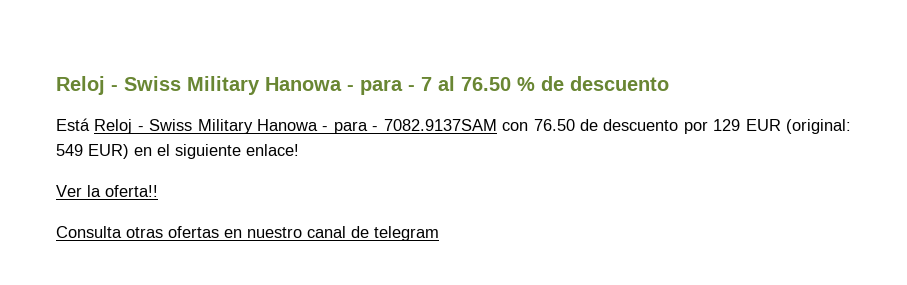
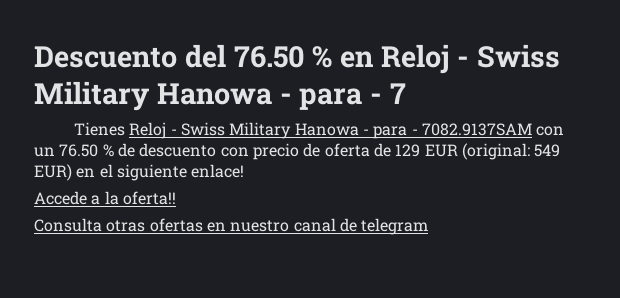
- Reloj - Swiss Military Hanowa - para - 7 al 76.50 % de descuento
- Está Reloj - Swiss Military Hanowa - para - 7082.9137SAM con 76.50 de descuento por 129 EUR (original: 549 EUR) en el siguiente enlace!
+ Descuento del 76.50 % en Reloj - Swiss Military Hanowa - para - 7
+ Tienes Reloj - Swiss Military Hanowa - para - 7082.9137SAM con un 76.50 % de descuento con precio de oferta de 129 EUR (original: 549 EUR) en el siguiente enlace!
- Ver la oferta!!
+ Accede a la oferta!!

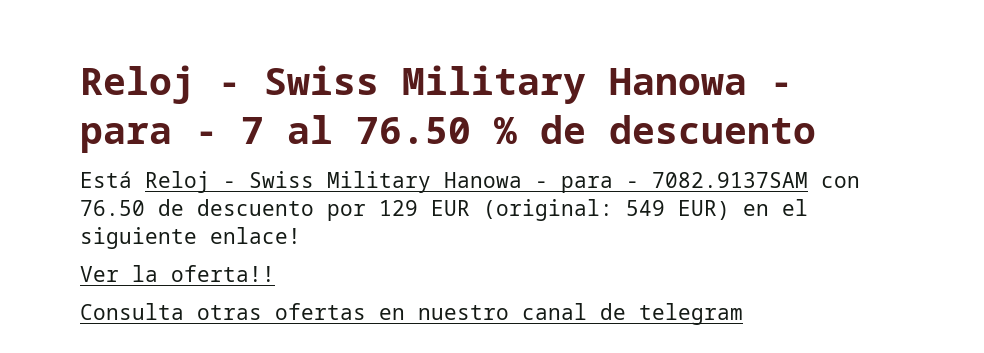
- Descuento del 76.50 % en Reloj - Swiss Military Hanowa - para - 7
- Tienes Reloj - Swiss Military Hanowa - para - 7082.9137SAM con un 76.50 % de descuento con precio de oferta de 129 EUR (original: 549 EUR) en el siguiente enlace!
+ Reloj - Swiss Military Hanowa - para - 7 al 76.50 % de descuento
+ Está Reloj - Swiss Military Hanowa - para - 7082.9137SAM con 76.50 de descuento por 129 EUR (original: 549 EUR) en el siguiente enlace!
- Accede a la oferta!!
+ Ver la oferta!!

